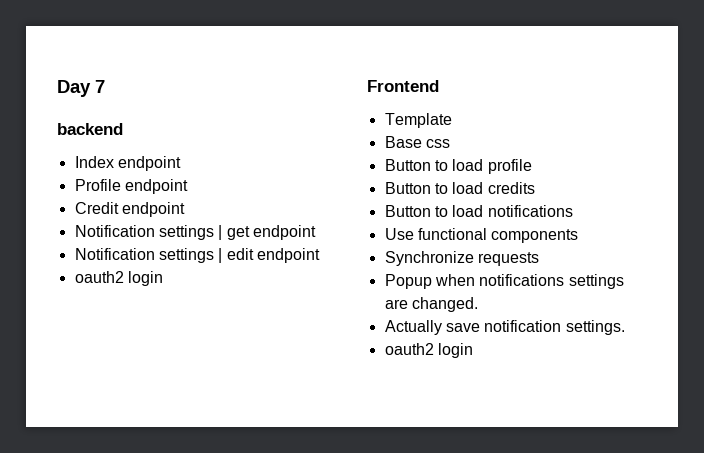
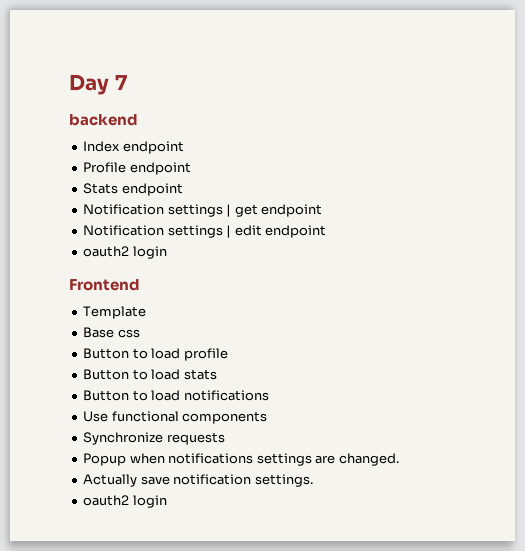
- Credit endpoint
+ Stats endpoint
- Button to load credits
+ Button to load stats

